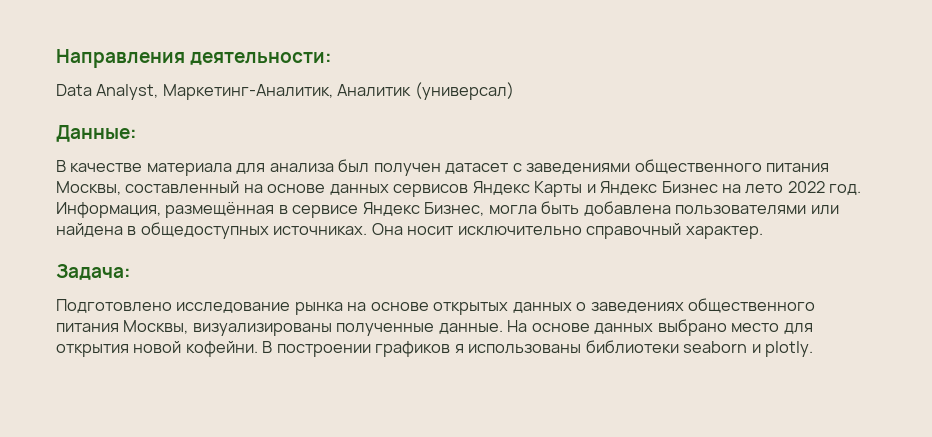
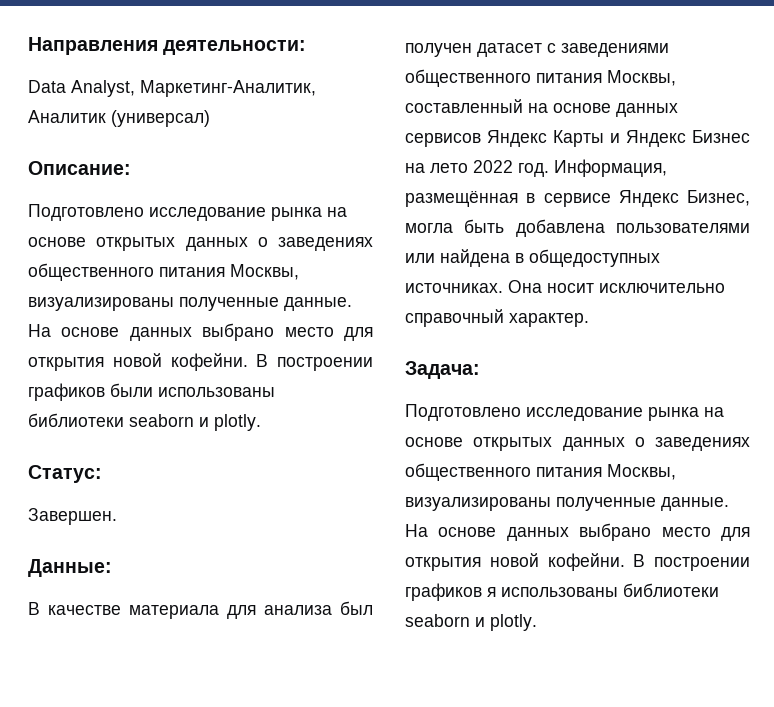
+ Описание:
+ Подготовлено исследование рынка на основе открытых данных о заведениях общественного питания Москвы, визуализированы полученные данные. На основе данных выбрано место для открытия новой кофейни. В построении графиков были использованы библиотеки seaborn и plotly.
+ Статус:
+ Завершен.

